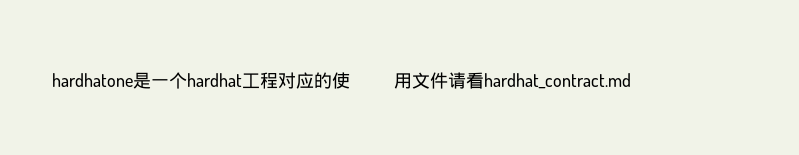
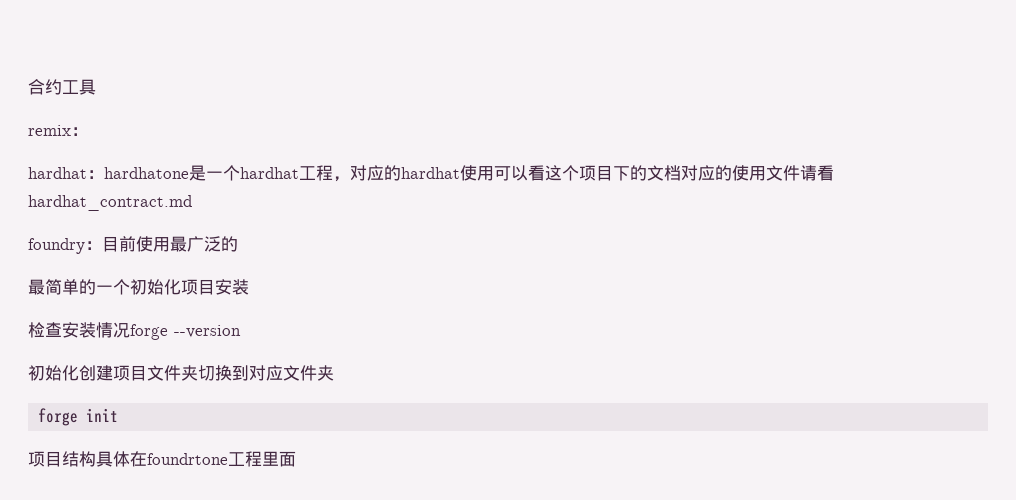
- hardhatone是一个hardhat工程对应的使用文件请看hardhat_contract.md
+ 合约工具
+ remix：
+ hardhat：hardhatone是一个hardhat工程，对应的hardhat使用可以看这个项目下的文档对应的使用文件请看hardhat_contract.md
+ foundry：目前使用最广泛的
+ 最简单的一个初始化项目安装
+ 检查安装情况forge --version
+ 初始化创建项目文件夹切换到对应文件夹
+ forge init
+ 项目结构具体在foundrtone工程里面

